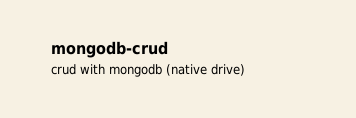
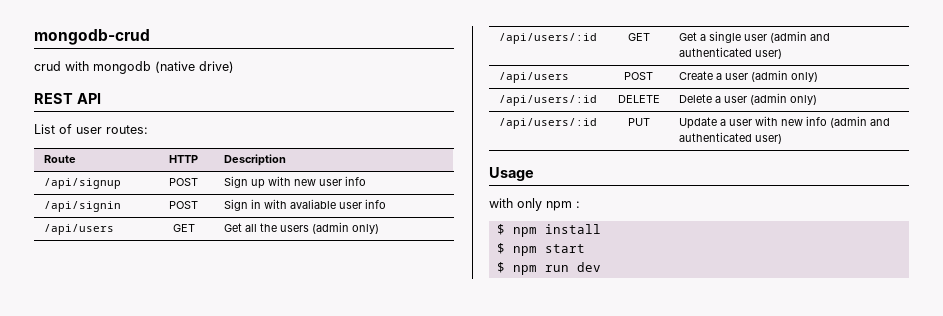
+ REST API
+ List of user routes:
+ Route | HTTP | Description
+ /api/signup | POST | Sign up with new user info
+ /api/signin | POST | Sign in with avaliable user info
+ /api/users | GET | Get all the users (admin only)
+ /api/users/:id | GET | Get a single user (admin and authenticated user)
+ /api/users | POST | Create a user (admin only)
+ /api/users/:id | DELETE | Delete a user (admin only)
+ /api/users/:id | PUT | Update a user with new info (admin and authenticated user)
+ Usage
+ with only npm :
+ $ npm install
+ $ npm start
+ $ npm run dev

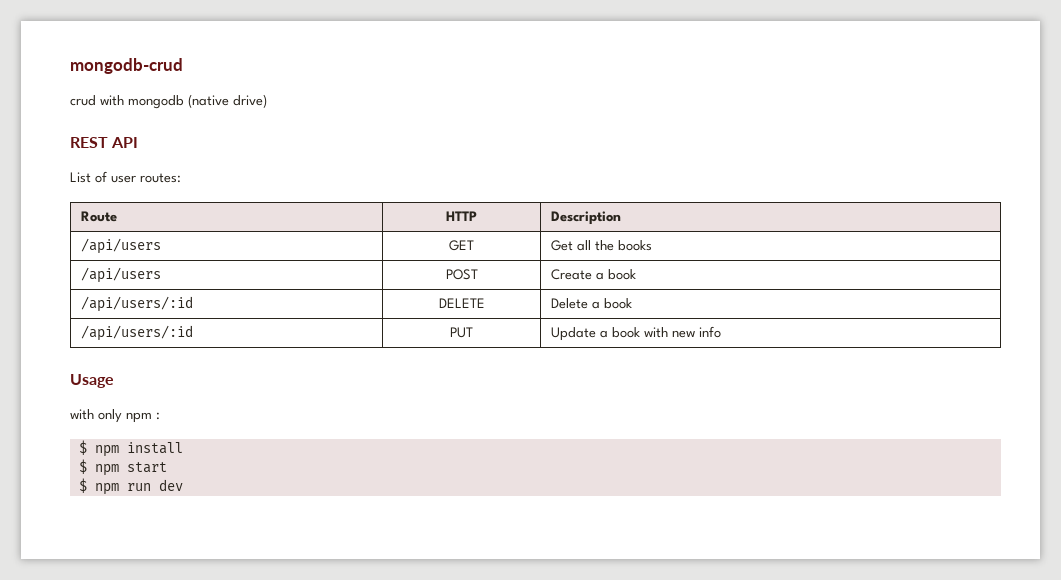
- /api/signup | POST | Sign up with new user info
- /api/signin | POST | Sign in with avaliable user info
- /api/users | GET | Get all the users (admin only)
- /api/users/:id | GET | Get a single user (admin and authenticated user)
+ /api/users | GET | Get all the books
- /api/users | POST | Create a user (admin only)
+ /api/users | POST | Create a book
- /api/users/:id | DELETE | Delete a user (admin only)
+ /api/users/:id | DELETE | Delete a book
- /api/users/:id | PUT | Update a user with new info (admin and authenticated user)
+ /api/users/:id | PUT | Update a book with new info

